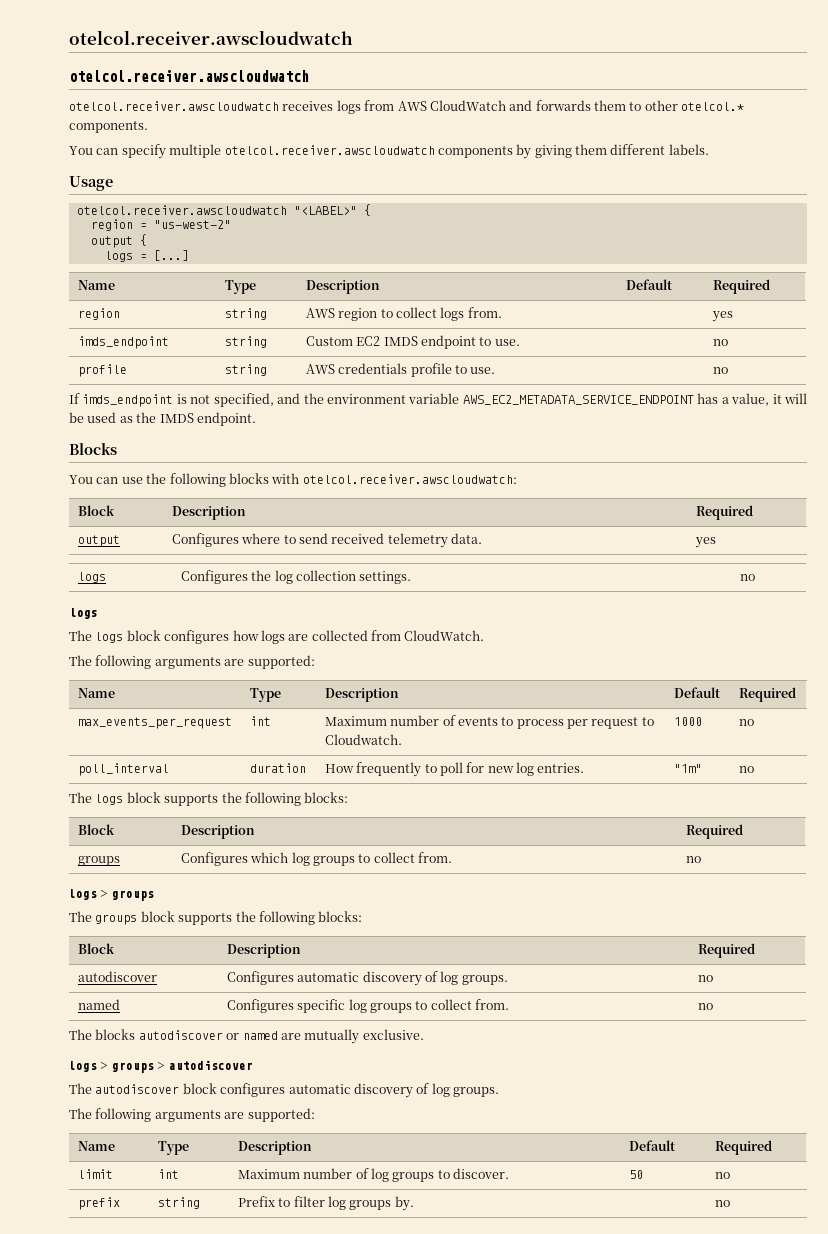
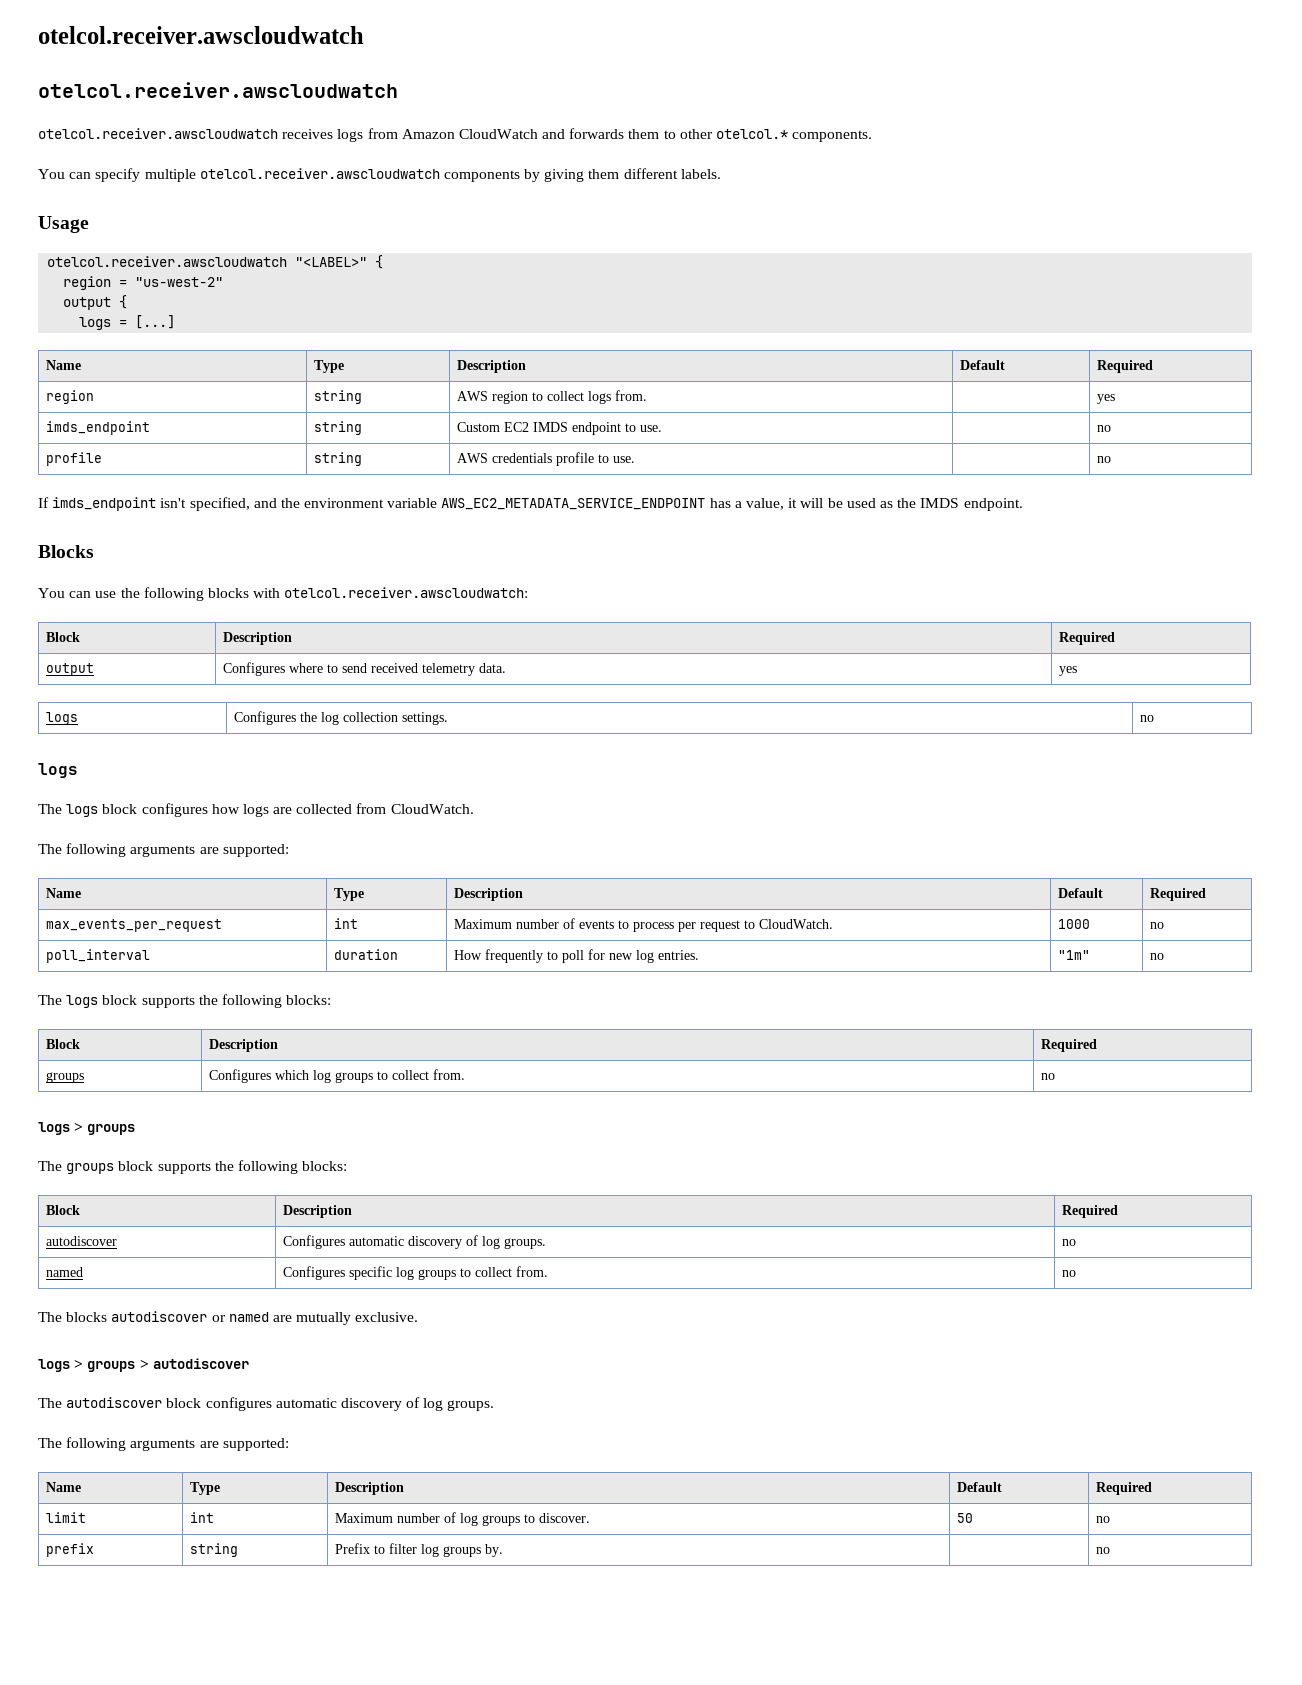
- otelcol.receiver.awscloudwatch receives logs from AWS CloudWatch and forwards them to other otelcol.* components.
+ otelcol.receiver.awscloudwatch receives logs from Amazon CloudWatch and forwards them to other otelcol.* components.
- If imds_endpoint is not specified, and the environment variable AWS_EC2_METADATA_SERVICE_ENDPOINT has a value, it will be used as the IMDS endpoint.
+ If imds_endpoint isn't specified, and the environment variable AWS_EC2_METADATA_SERVICE_ENDPOINT has a value, it will be used as the IMDS endpoint.
- max_events_per_request | int | Maximum number of events to process per request to Cloudwatch. | 1000 | no
+ max_events_per_request | int | Maximum number of events to process per request to CloudWatch. | 1000 | no

